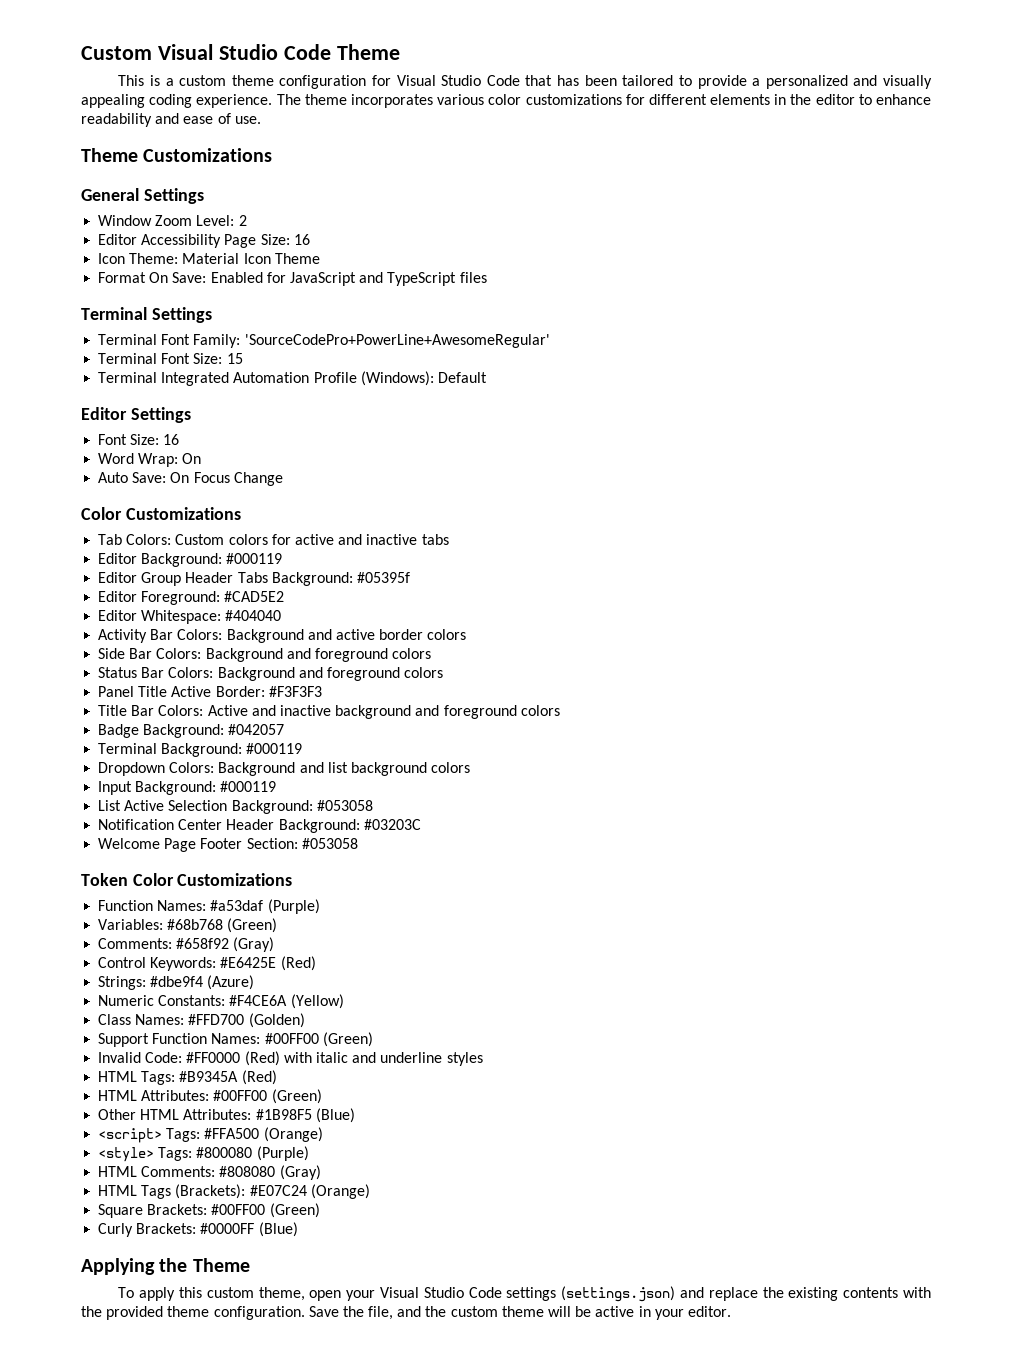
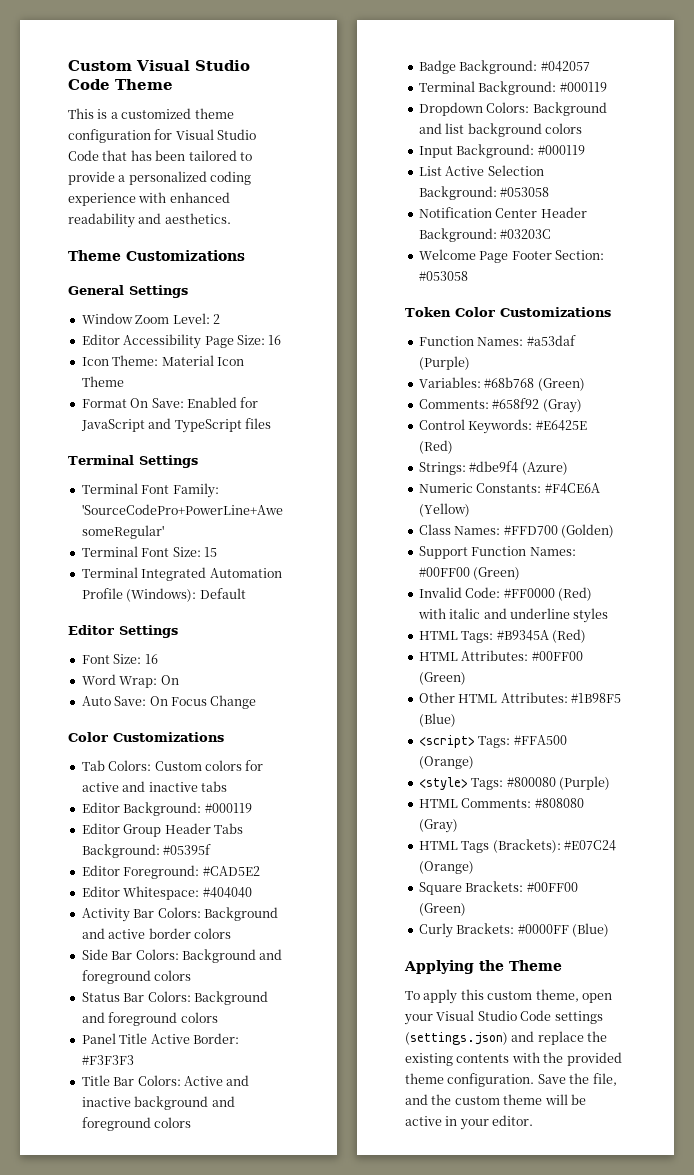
- This is a custom theme configuration for Visual Studio Code that has been tailored to provide a personalized and visually appealing coding experience. The theme incorporates various color customizations for different elements in the editor to enhance readability and ease of use.
+ This is a customized theme configuration for Visual Studio Code that has been tailored to provide a personalized coding experience with enhanced readability and aesthetics.

